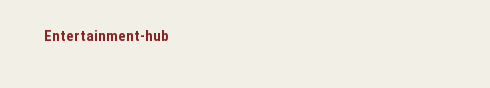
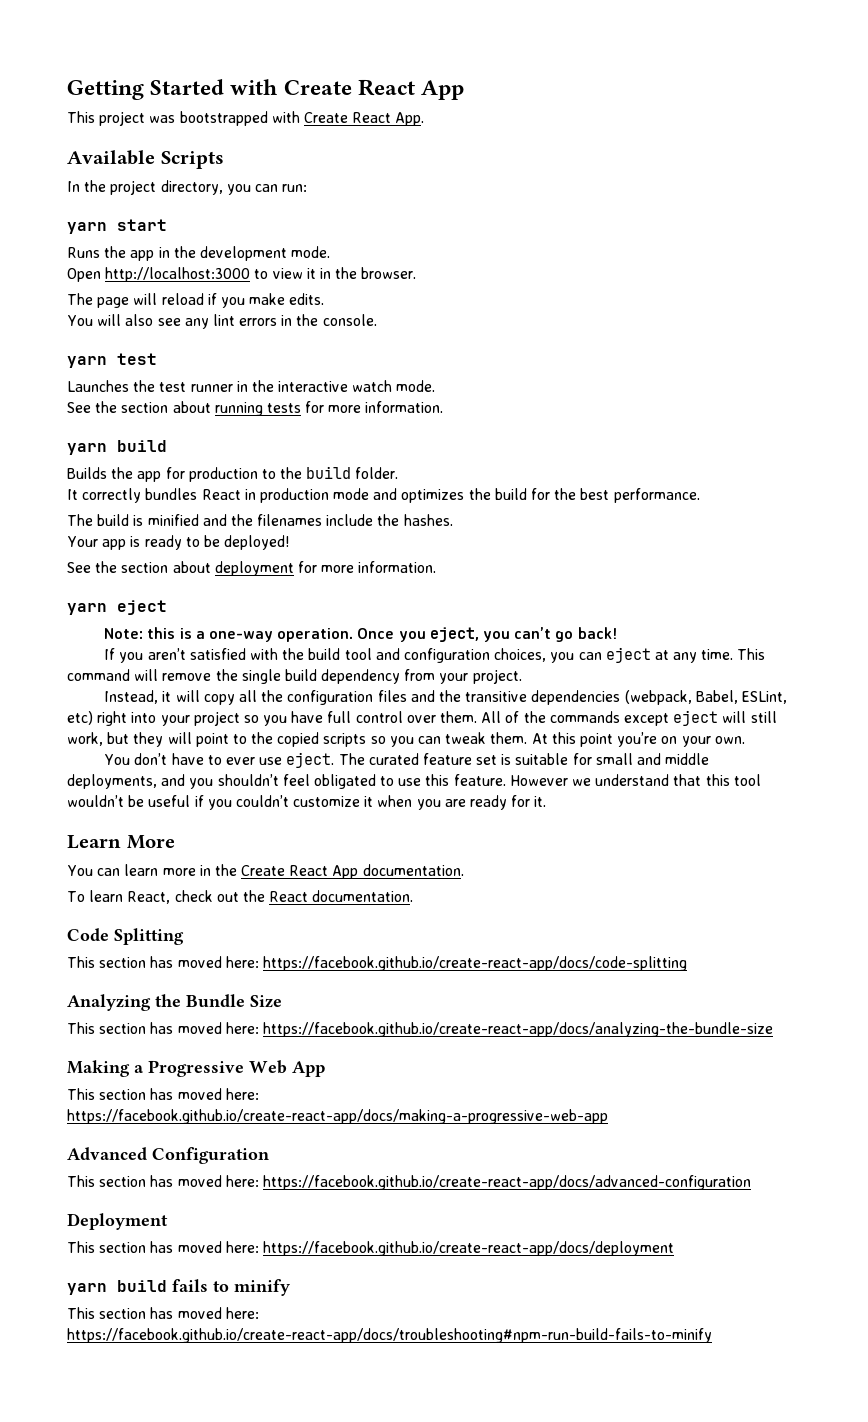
- Entertainment-hub
+ Getting Started with Create React App
+ This project was bootstrapped with Create React App.
+ Available Scripts
+ In the project directory, you can run:
+ yarn start
+ Runs the app in the development mode.
+ Open http://localhost:3000 to view it in the browser.
+ The page will reload if you make edits.
+ You will also see any lint errors in the console.
+ yarn test
+ Launches the test runner in the interactive watch mode.
+ See the section about running tests for more information.
+ yarn build
+ Builds the app for production to the build folder.
+ It correctly bundles React in production mode and optimizes the build for the best performance.
+ The build is minified and the filenames include the hashes.
+ Your app is ready to be deployed!
+ See the section about deployment for more information.
+ yarn eject
+ Note: this is a one-way operation. Once you eject, you can’t go back!
+ If you aren’t satisfied with the build tool and configuration choices, you can eject at any time. This command will remove the single build dependency from your project.
+ Instead, it will copy all the configuration files and the transitive dependencies (webpack, Babel, ESLint, etc) right into your project so you have full control over them. All of the commands except eject will still work, but they will point to the copied scripts so you can tweak them. At this point you’re on your own.
+ You don’t have to ever use eject. The curated feature set is suitable for small and middle deployments, and you shouldn’t feel obligated to use this feature. However we understand that this tool wouldn’t be useful if you couldn’t customize it when you are ready for it.
+ Learn More
+ You can learn more in the Create React App documentation.
+ To learn React, check out the React documentation.
+ Code Splitting
+ This section has moved here: https://facebook.github.io/create-react-app/docs/code-splitting
+ Analyzing the Bundle Size
+ This section has moved here: https://facebook.github.io/create-react-app/docs/analyzing-the-bundle-size
+ Making a Progressive Web App
+ This section has moved here: https://facebook.github.io/create-react-app/docs/making-a-progressive-web-app
+ Advanced Configuration
+ This section has moved here: https://facebook.github.io/create-react-app/docs/advanced-configuration
+ Deployment
+ This section has moved here: https://facebook.github.io/create-react-app/docs/deployment
+ yarn build fails to minify
+ This section has moved here: https://facebook.github.io/create-react-app/docs/troubleshooting#npm-run-build-fails-to-minify

